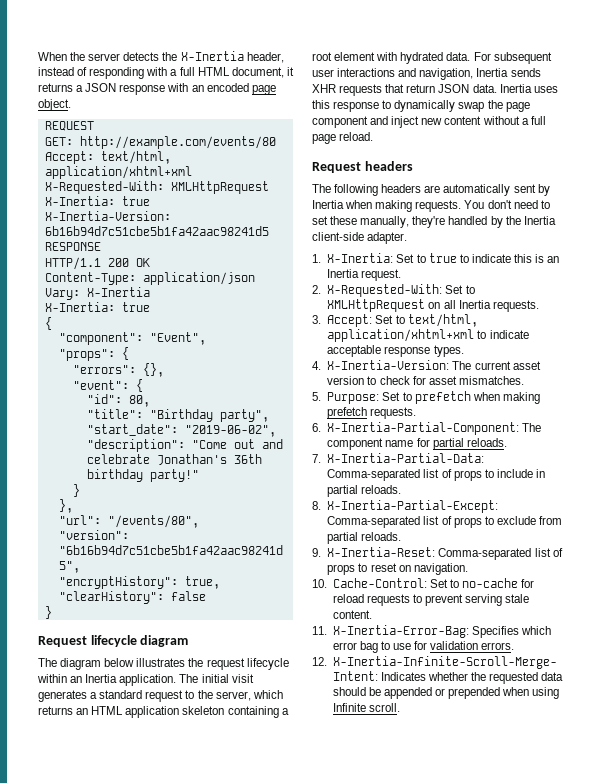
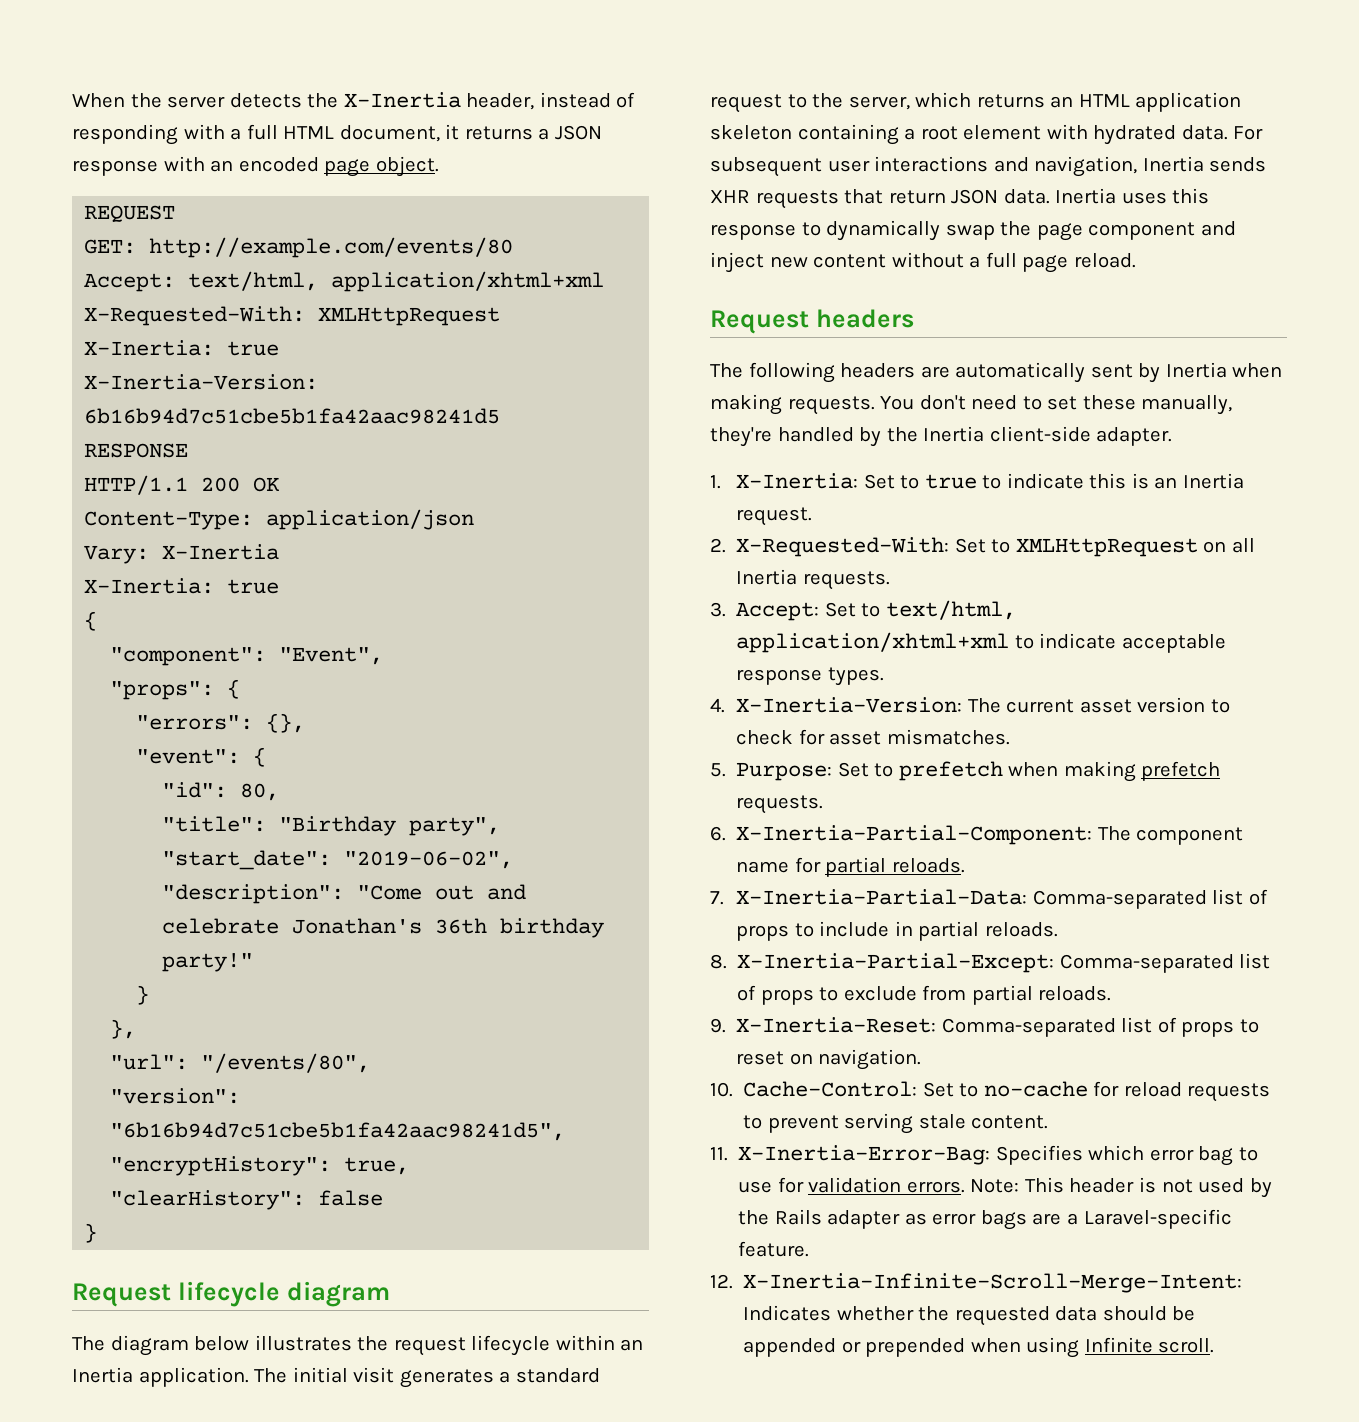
+ Note: This header is not used by the Rails adapter as error bags are a Laravel-specific feature.

